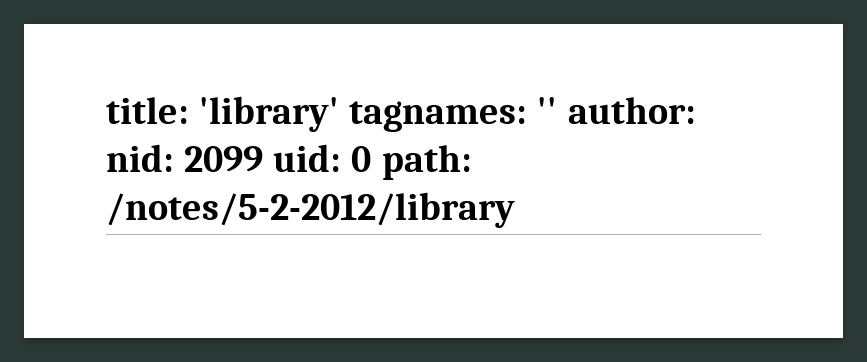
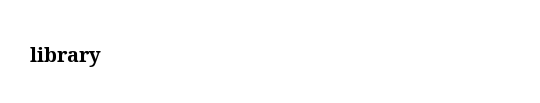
- title: 'library' tagnames: '' author: nid: 2099 uid: 0 path: /notes/5-2-2012/library
+ library

